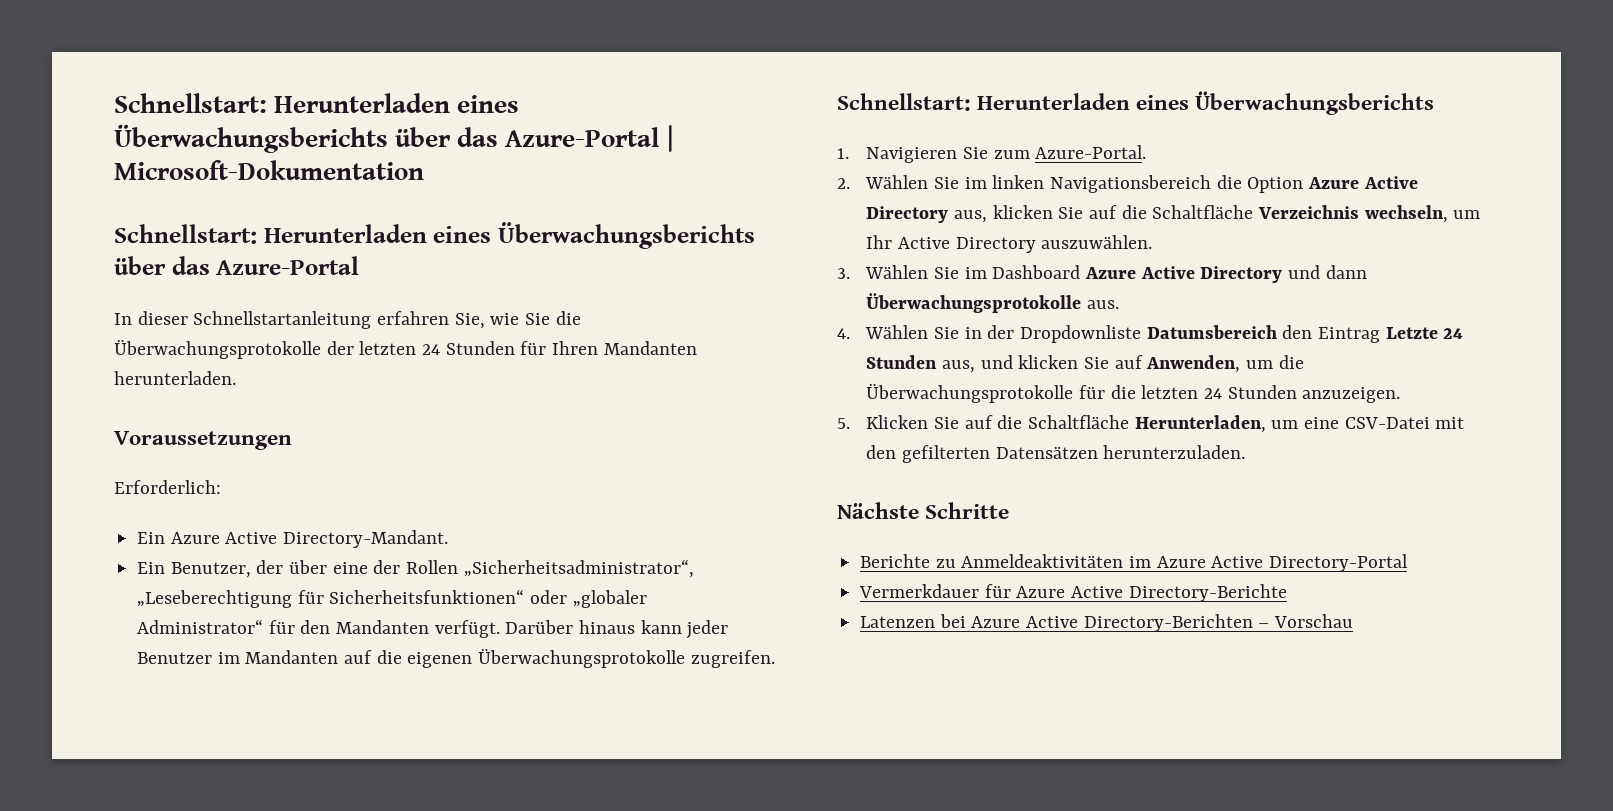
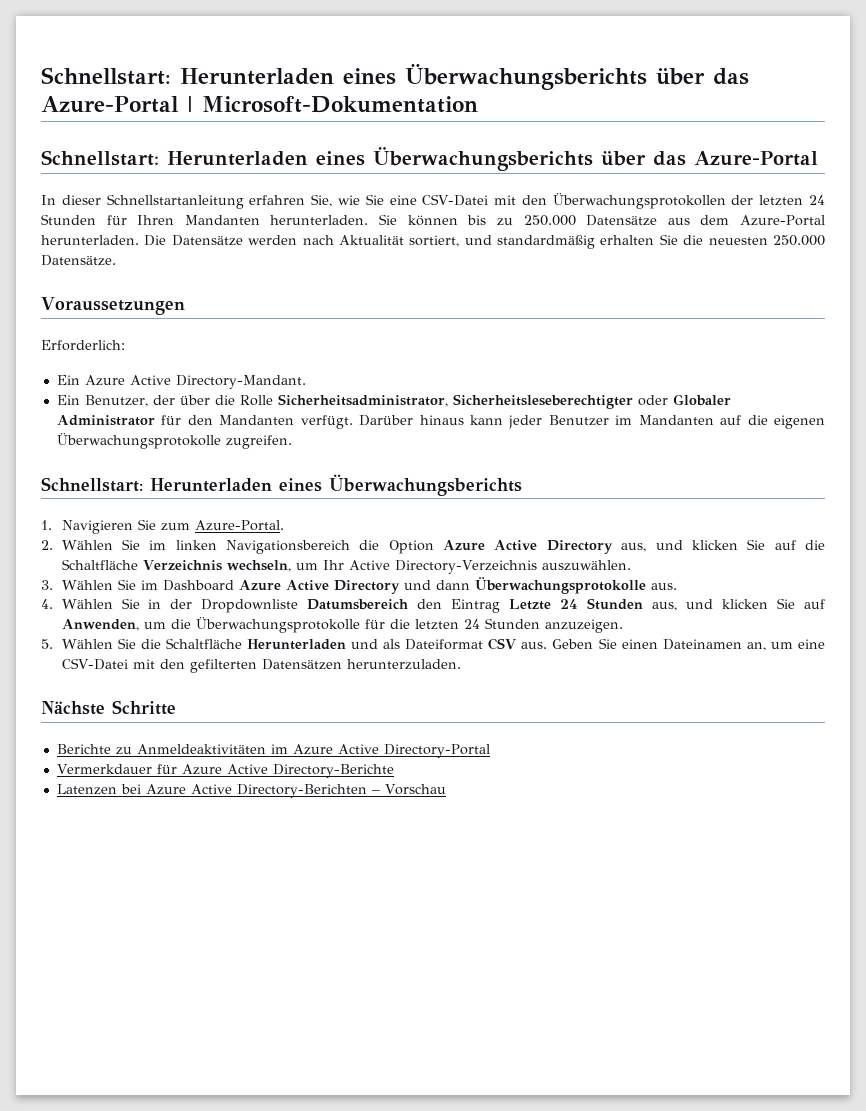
- In dieser Schnellstartanleitung erfahren Sie, wie Sie die Überwachungsprotokolle der letzten 24 Stunden für Ihren Mandanten herunterladen.
+ In dieser Schnellstartanleitung erfahren Sie, wie Sie eine CSV-Datei mit den Überwachungsprotokollen der letzten 24 Stunden für Ihren Mandanten herunterladen. Sie können bis zu 250.000 Datensätze aus dem Azure-Portal herunterladen. Die Datensätze werden nach Aktualität sortiert, und standardmäßig erhalten Sie die neuesten 250.000 Datensätze.
- Ein Benutzer, der über eine der Rollen „Sicherheitsadministrator“, „Leseberechtigung für Sicherheitsfunktionen“ oder „globaler Administrator“ für den Mandanten verfügt.
+ Ein Benutzer, der über die Rolle Sicherheitsadministrator, Sicherheitsleseberechtigter oder Globaler Administrator für den Mandanten verfügt.
- 2. Wählen Sie im linken Navigationsbereich die Option Azure Active Directory aus, klicken Sie auf die Schaltfläche Verzeichnis wechseln, um Ihr Active Directory auszuwählen.
+ 2. Wählen Sie im linken Navigationsbereich die Option Azure Active Directory aus, und klicken Sie auf die Schaltfläche Verzeichnis wechseln, um Ihr Active Directory-Verzeichnis auszuwählen.
- 5. Klicken Sie auf die Schaltfläche Herunterladen, um eine CSV-Datei mit den gefilterten Datensätzen herunterzuladen.
+ 5. Wählen Sie die Schaltfläche Herunterladen und als Dateiformat CSV aus. Geben Sie einen Dateinamen an, um eine CSV-Datei mit den gefilterten Datensätzen herunterzuladen.

